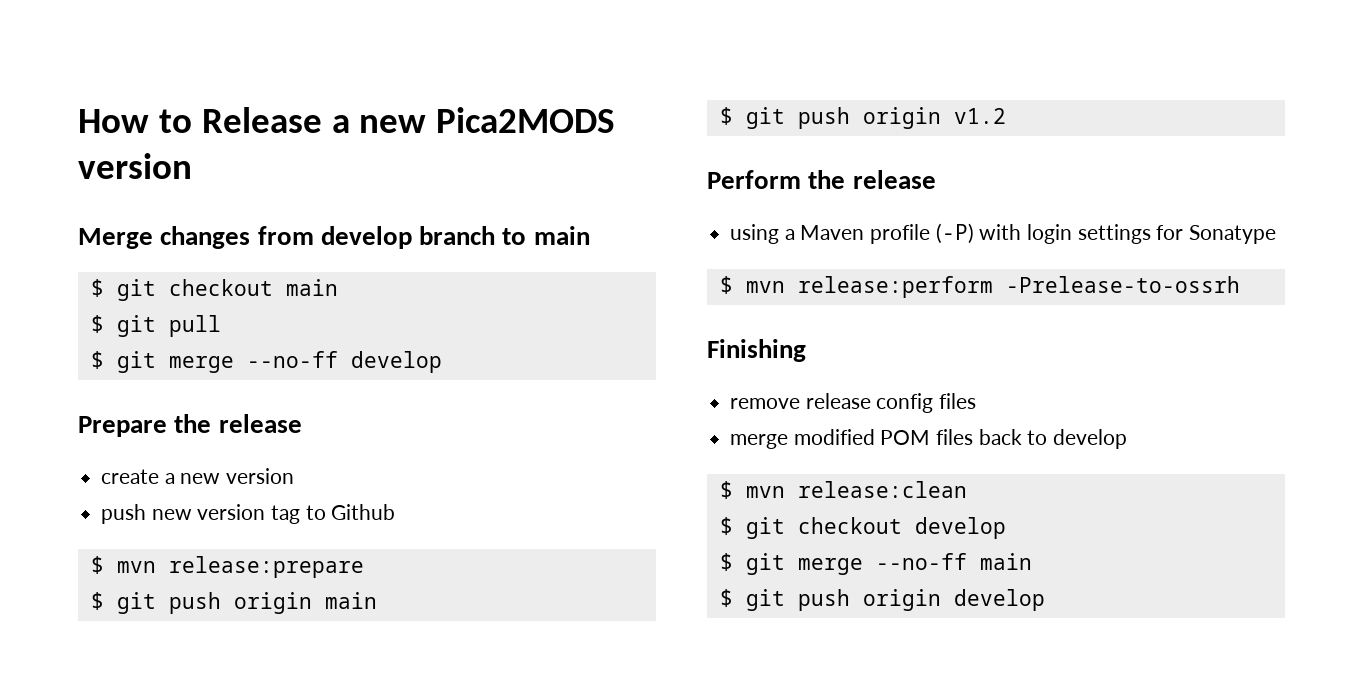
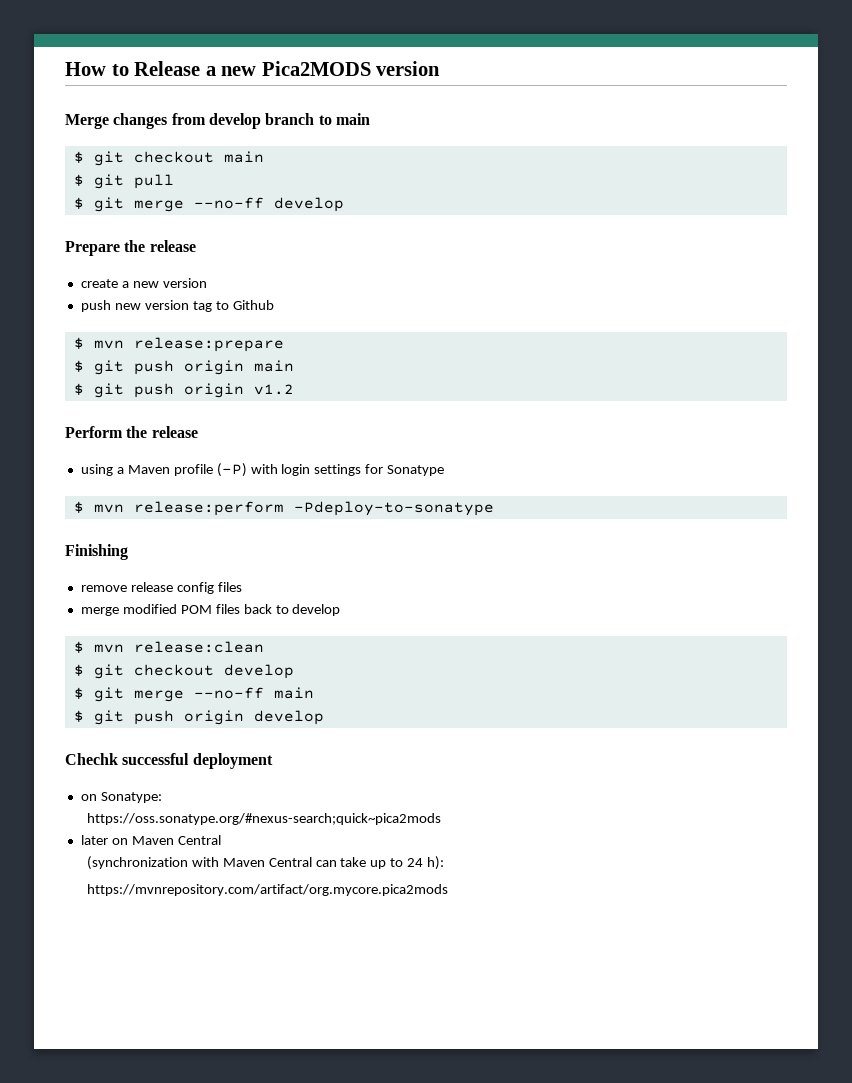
- $ mvn release:perform -Prelease-to-ossrh
+ $ mvn release:perform -Pdeploy-to-sonatype
+ Chechk successful deployment
+ on Sonatype:
+ https://oss.sonatype.org/#nexus-search;quick~pica2mods
+ later on Maven Central
+ (synchronization with Maven Central can take up to 24 h):
+ https://mvnrepository.com/artifact/org.mycore.pica2mods

